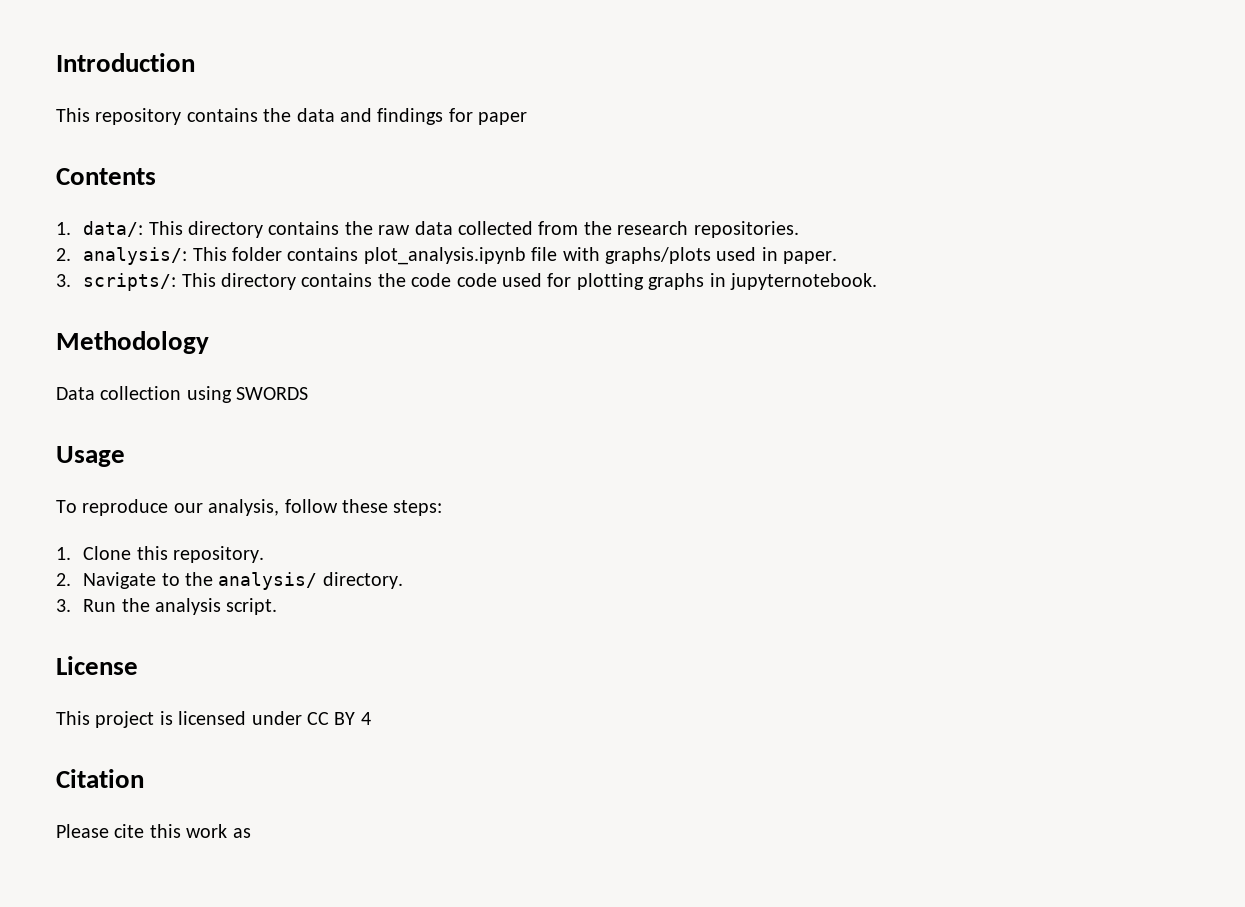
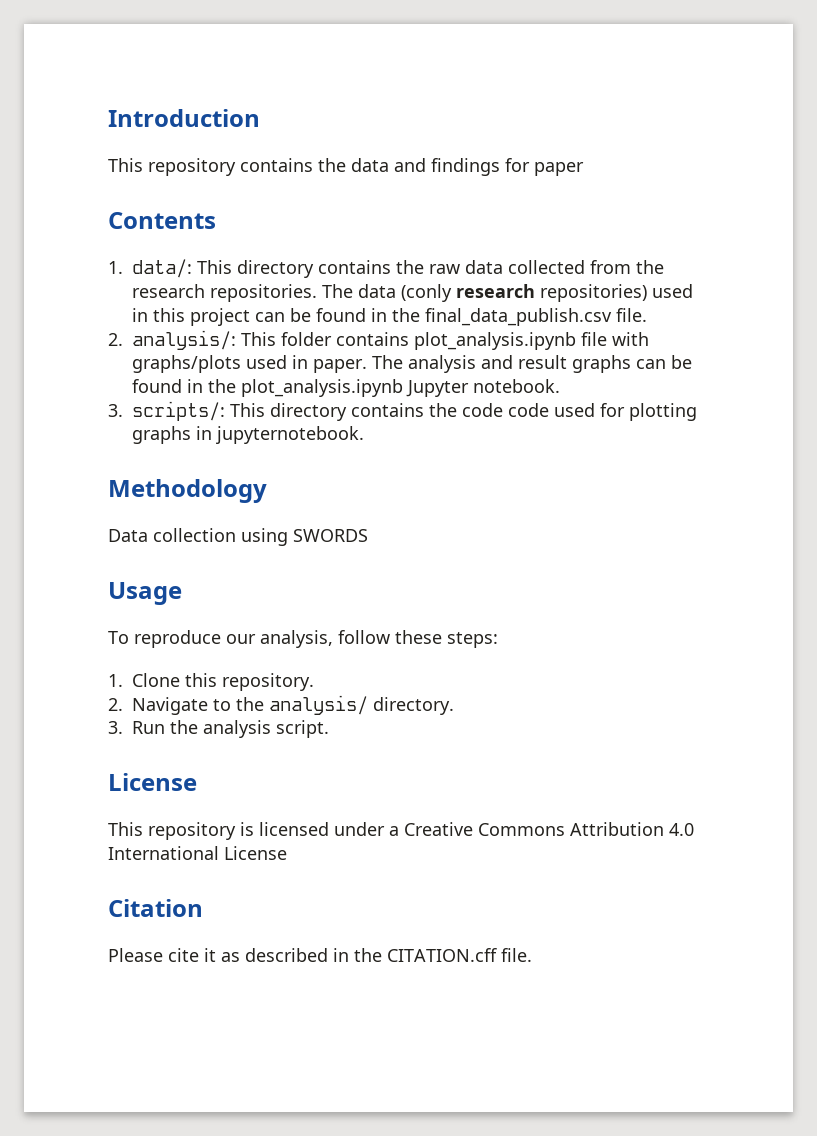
+ The data (conly research repositories) used in this project can be found in the final_data_publish.csv file.
+ The analysis and result graphs can be found in the plot_analysis.ipynb Jupyter notebook.
- This project is licensed under CC BY 4
+ This repository is licensed under a Creative Commons Attribution 4.0 International License
  Citation
- Please cite this work as
+ Please cite it as described in the CITATION.cff file.

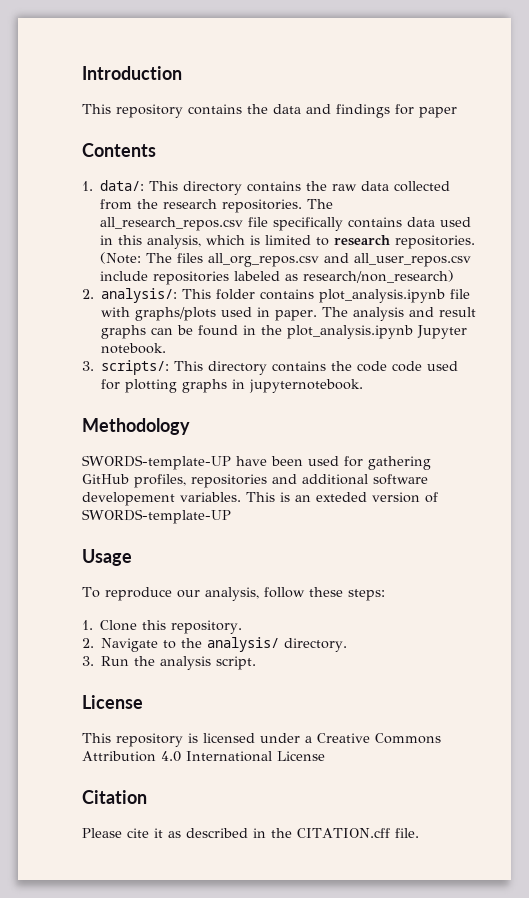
- The data (conly research repositories) used in this project can be found in the final_data_publish.csv file.
+ The all_research_repos.csv file specifically contains data used in this analysis, which is limited to research repositories. (Note: The files all_org_repos.csv and all_user_repos.csv include repositories labeled as research/non_research)
- Data collection using SWORDS
+ SWORDS-template-UP have been used for gathering GitHub profiles, repositories and additional software developement variables. This is an exteded version of SWORDS-template-UP

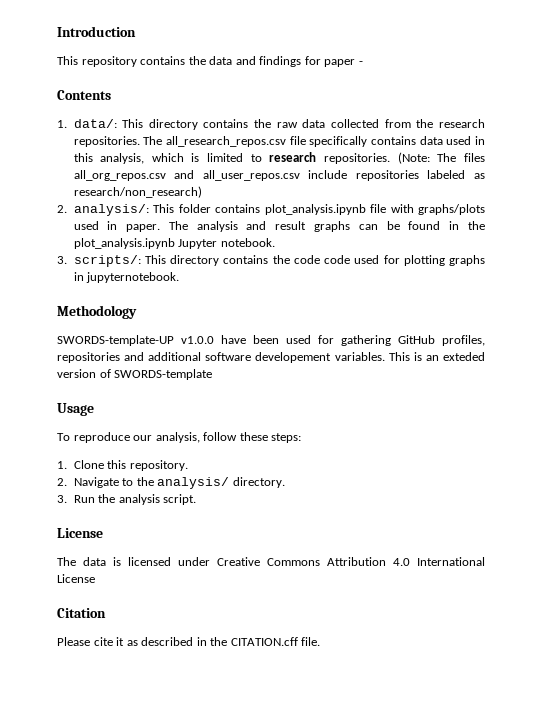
- This repository contains the data and findings for paper
+ This repository contains the data and findings for paper -
- SWORDS-template-UP have been used for gathering GitHub profiles, repositories and additional software developement variables.
+ SWORDS-template-UP v1.0.0 have been used for gathering GitHub profiles, repositories and additional software developement variables.
- This is an exteded version of SWORDS-template-UP
+ This is an exteded version of SWORDS-template
- This repository is licensed under a Creative Commons Attribution 4.0 International License
+ The data is licensed under Creative Commons Attribution 4.0 International License

